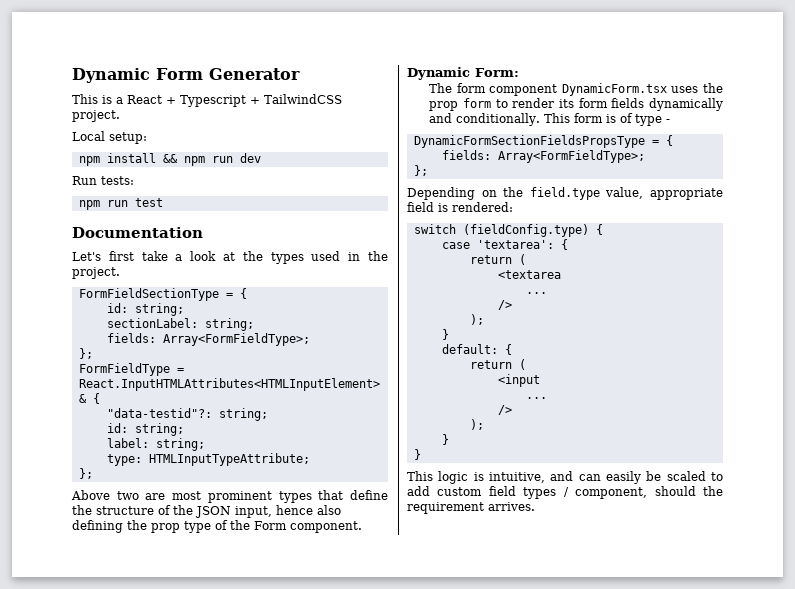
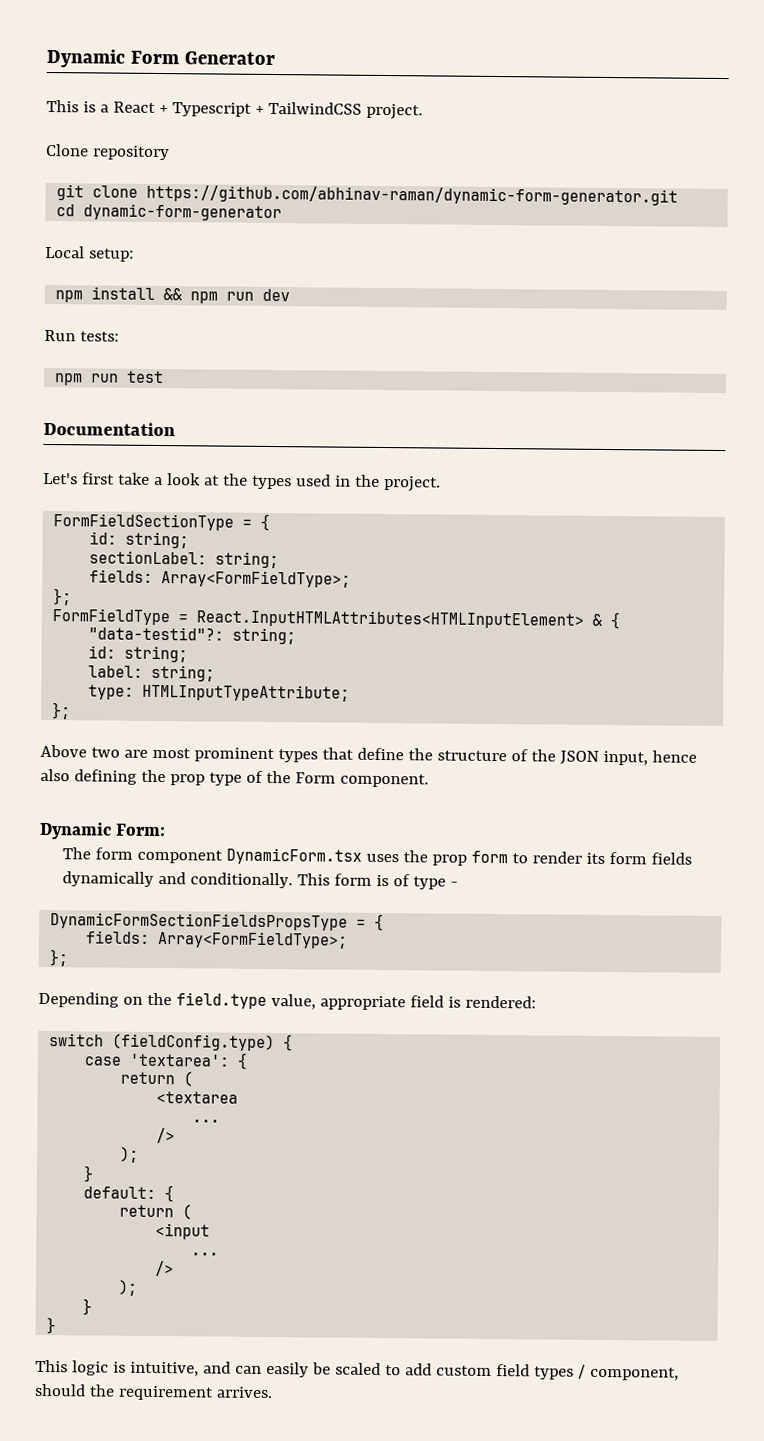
+ Clone repository
+ git clone https://github.com/abhinav-raman/dynamic-form-generator.git
+ cd dynamic-form-generator

